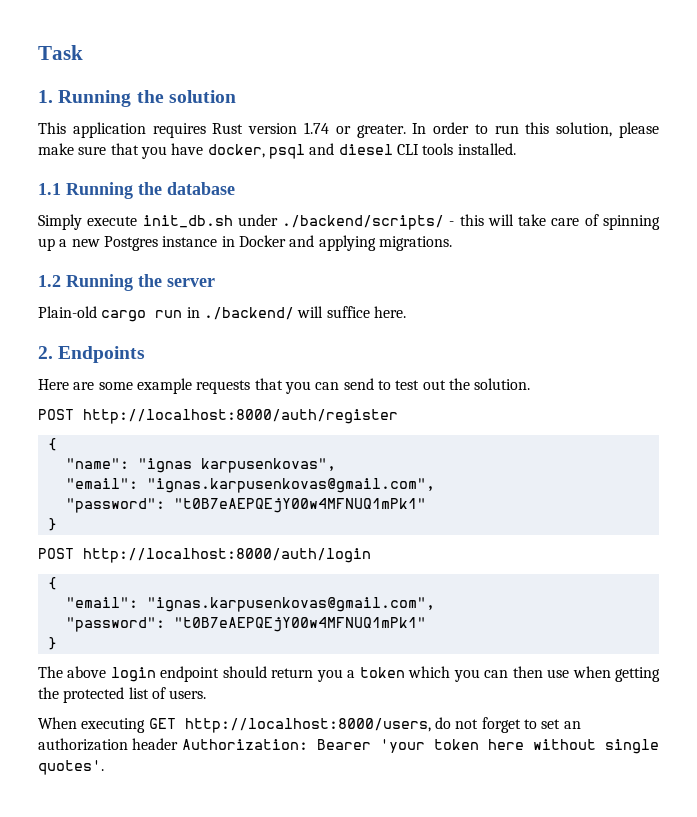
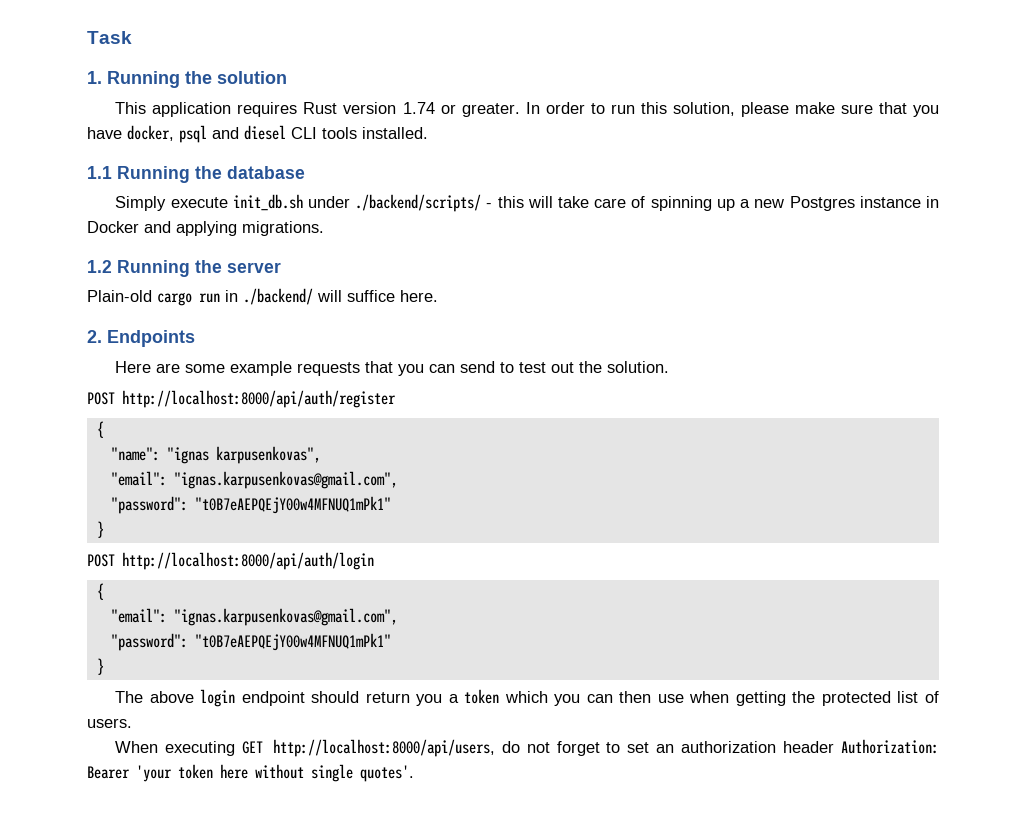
- POST http://localhost:8000/auth/register
+ POST http://localhost:8000/api/auth/register
- POST http://localhost:8000/auth/login
+ POST http://localhost:8000/api/auth/login
- When executing GET http://localhost:8000/users, do not forget to set an authorization header Authorization: Bearer 'your token here without single quotes'.
+ When executing GET http://localhost:8000/api/users, do not forget to set an authorization header Authorization: Bearer 'your token here without single quotes'.

